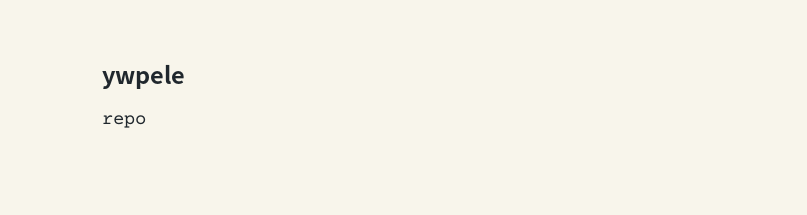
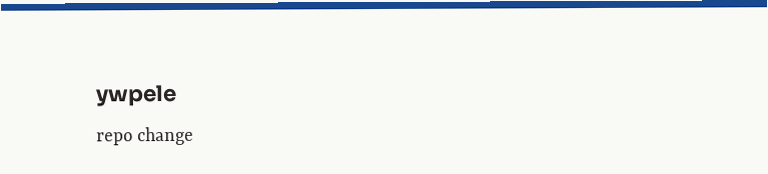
- repo
+ repo change

